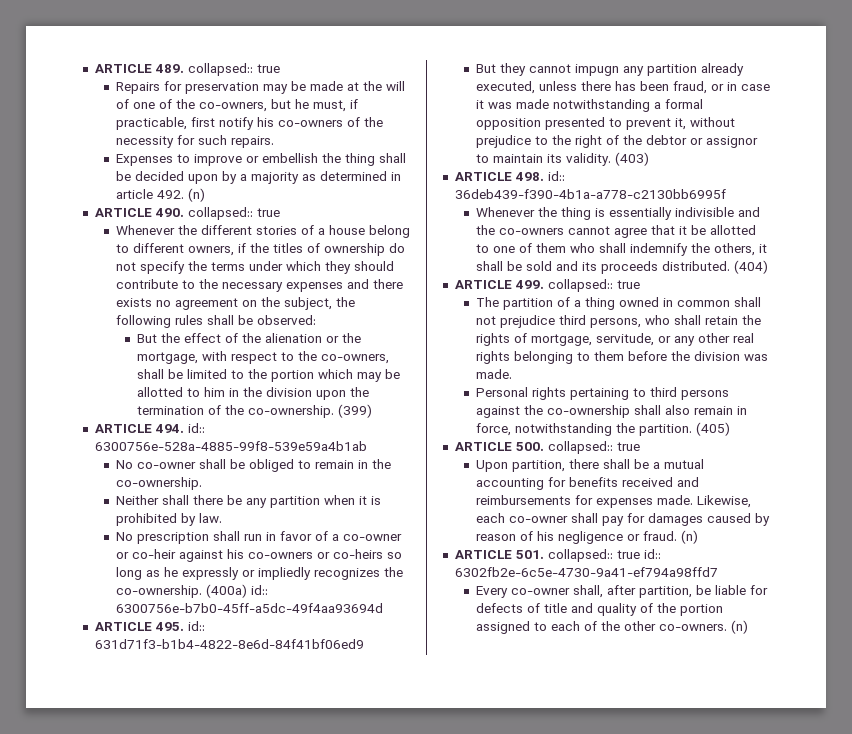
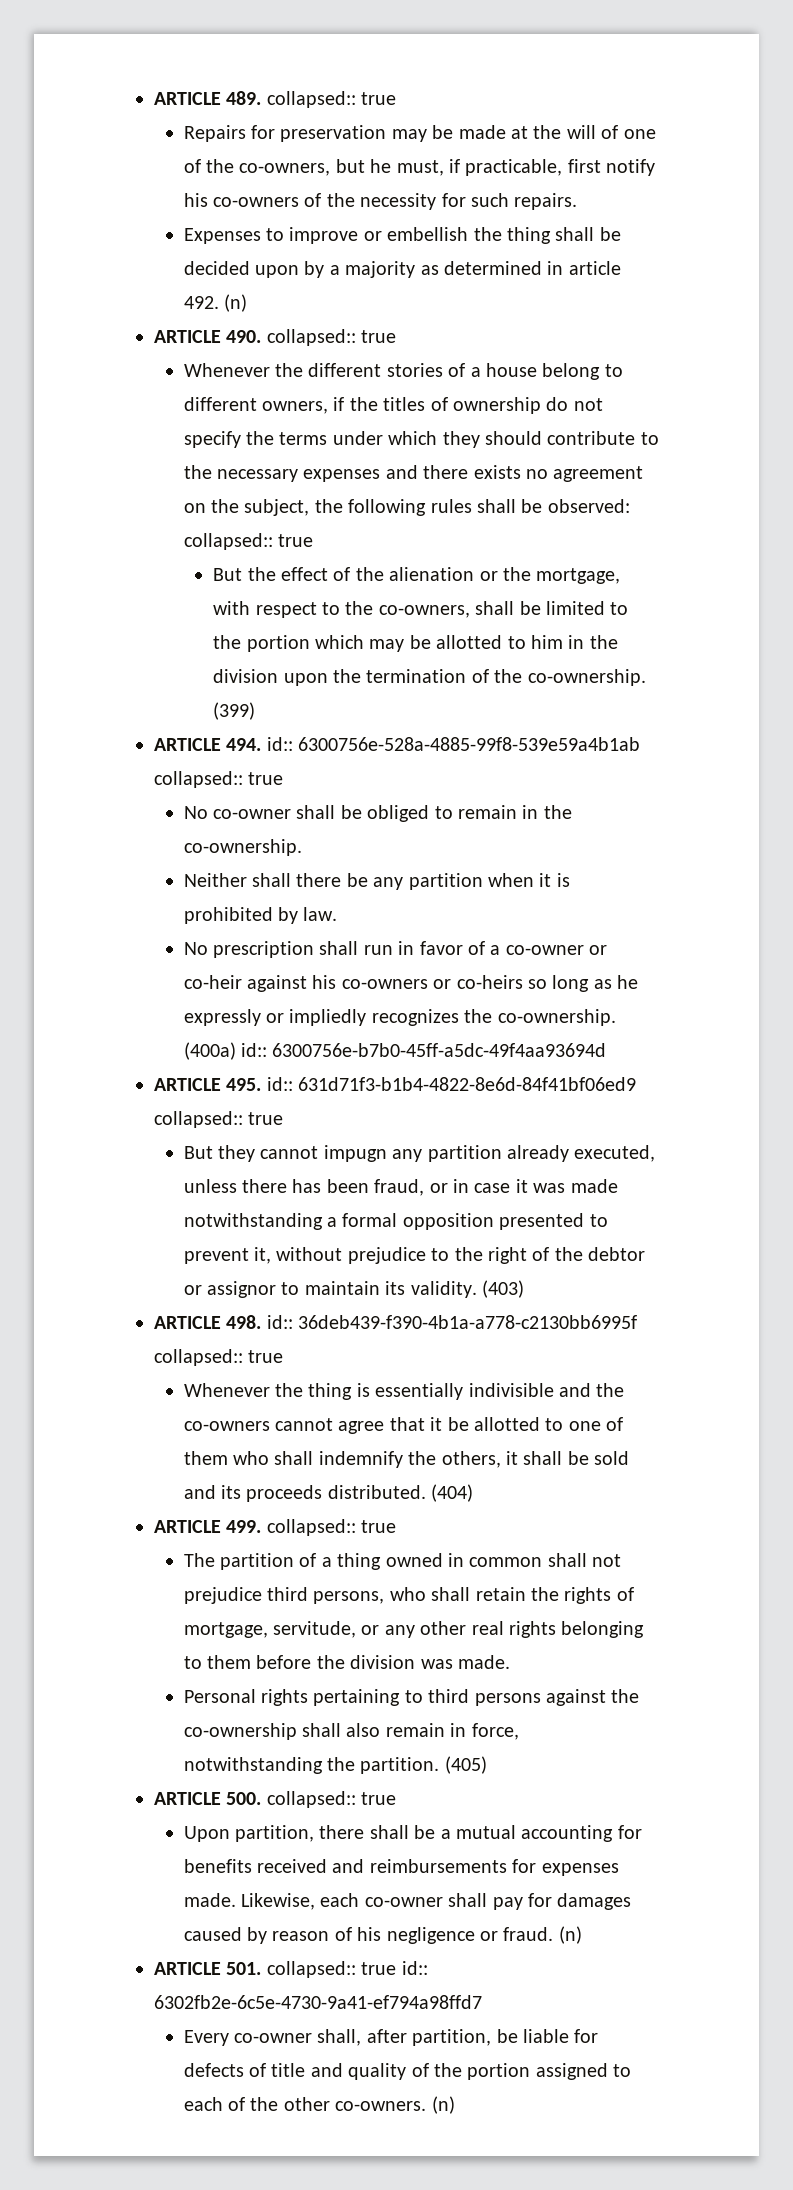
- Whenever the different stories of a house belong to different owners, if the titles of ownership do not specify the terms under which they should contribute to the necessary expenses and there exists no agreement on the subject, the following rules shall be observed:
+ Whenever the different stories of a house belong to different owners, if the titles of ownership do not specify the terms under which they should contribute to the necessary expenses and there exists no agreement on the subject, the following rules shall be observed: collapsed:: true
- ARTICLE 494. id:: 6300756e-528a-4885-99f8-539e59a4b1ab
+ ARTICLE 494. id:: 6300756e-528a-4885-99f8-539e59a4b1ab collapsed:: true
- ARTICLE 495. id:: 631d71f3-b1b4-4822-8e6d-84f41bf06ed9
+ ARTICLE 495. id:: 631d71f3-b1b4-4822-8e6d-84f41bf06ed9 collapsed:: true
- ARTICLE 498. id:: 36deb439-f390-4b1a-a778-c2130bb6995f
+ ARTICLE 498. id:: 36deb439-f390-4b1a-a778-c2130bb6995f collapsed:: true

